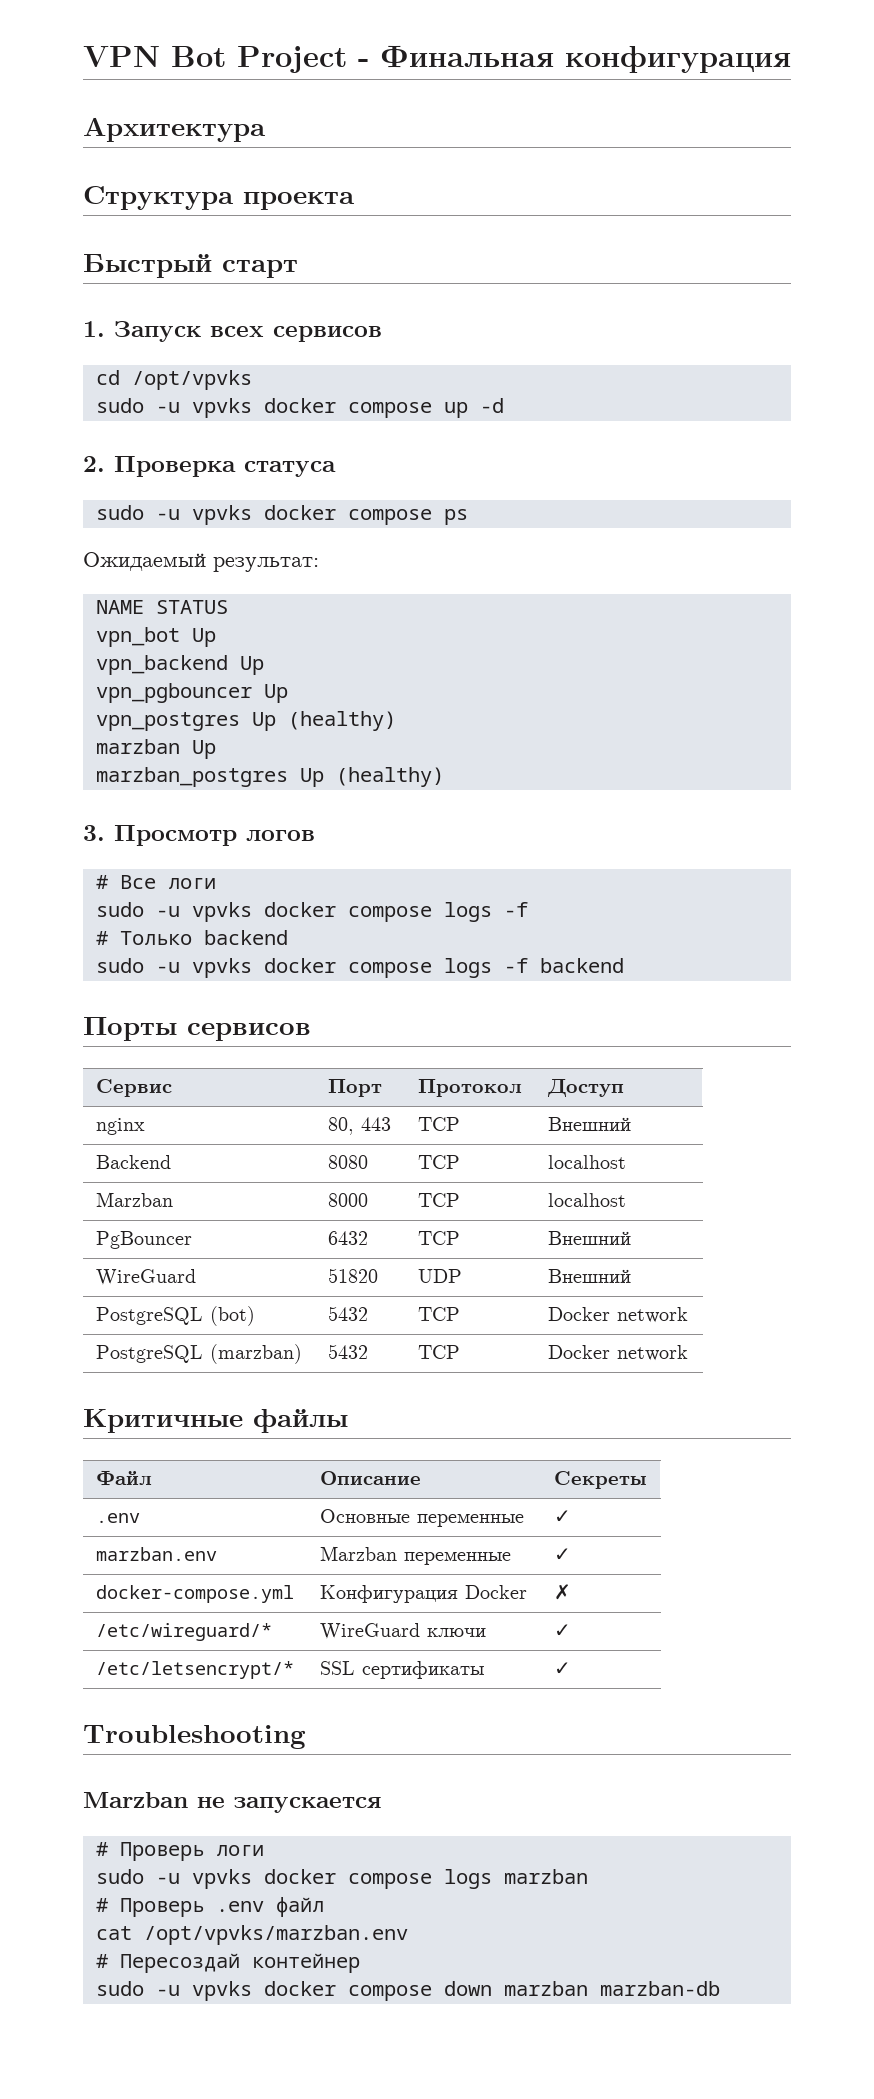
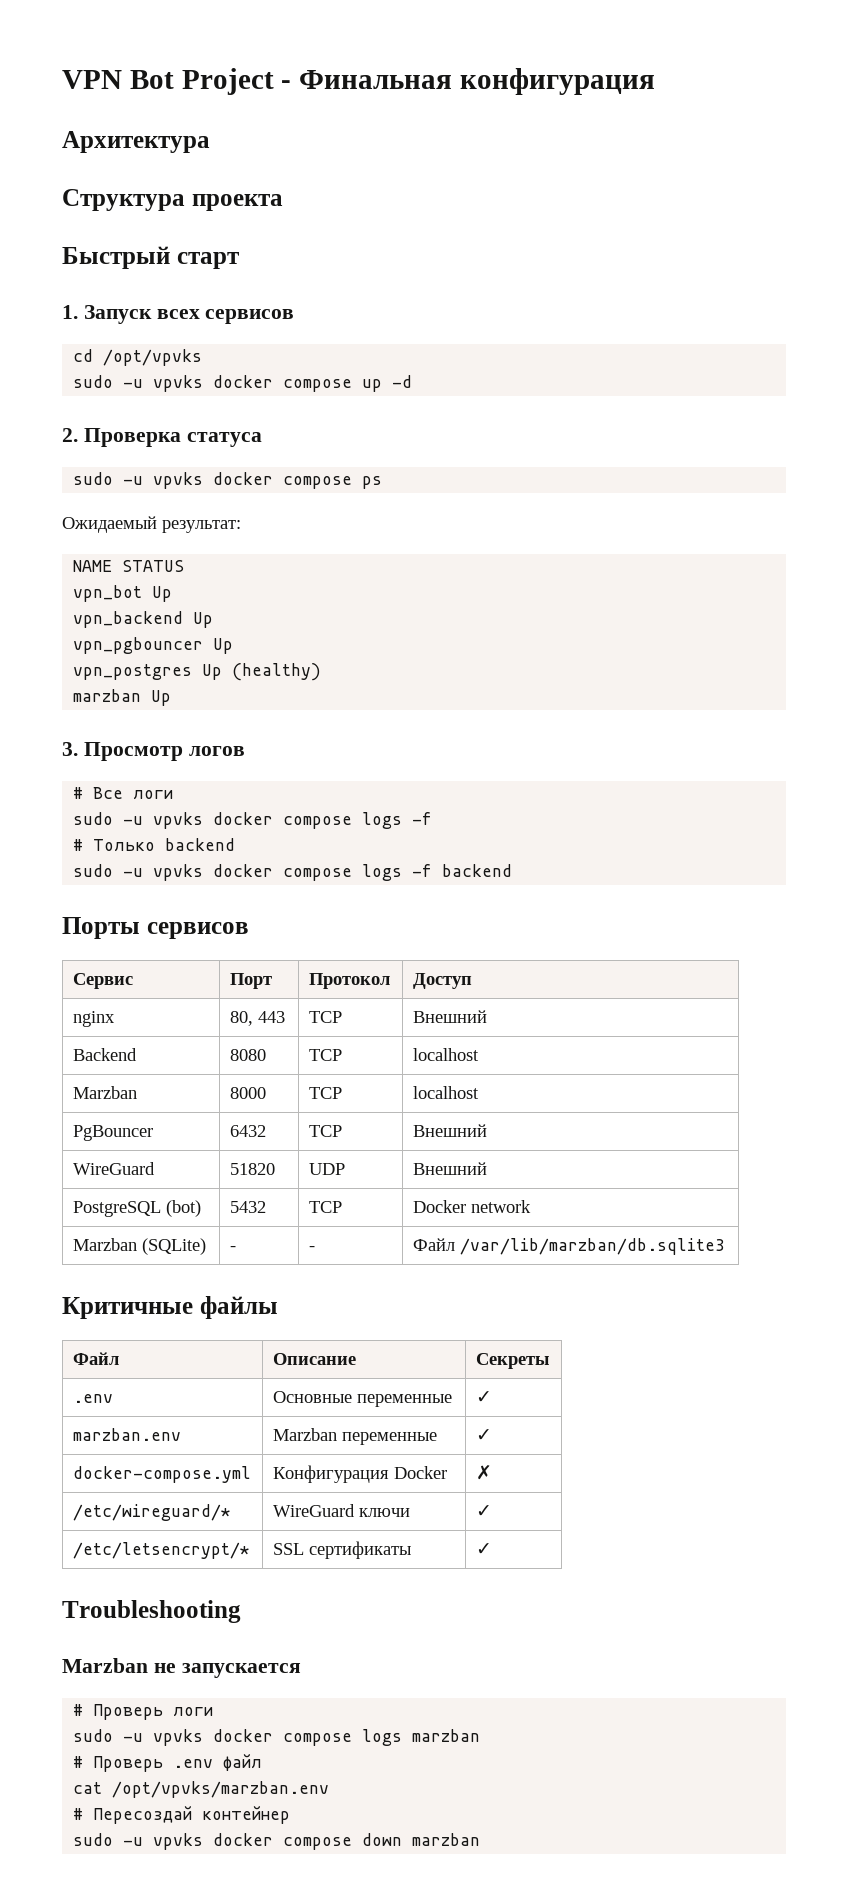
- marzban_postgres Up (healthy)
- PostgreSQL (marzban) | 5432 | TCP | Docker network
+ Marzban (SQLite) | - | - | Файл /var/lib/marzban/db.sqlite3
- sudo -u vpvks docker compose down marzban marzban-db
+ sudo -u vpvks docker compose down marzban

